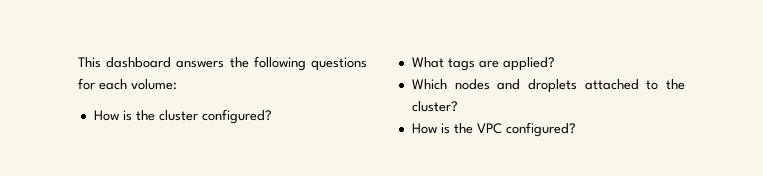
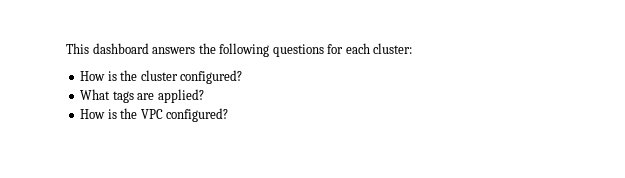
- This dashboard answers the following questions for each volume:
+ This dashboard answers the following questions for each cluster:
- Which nodes and droplets attached to the cluster?

